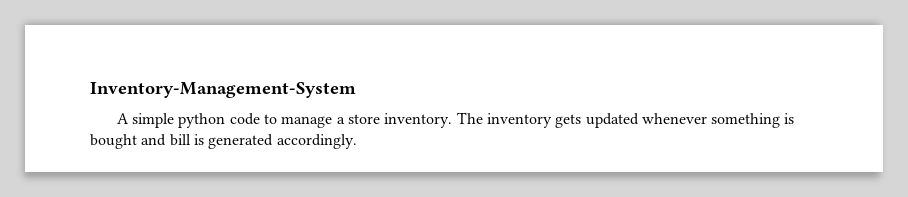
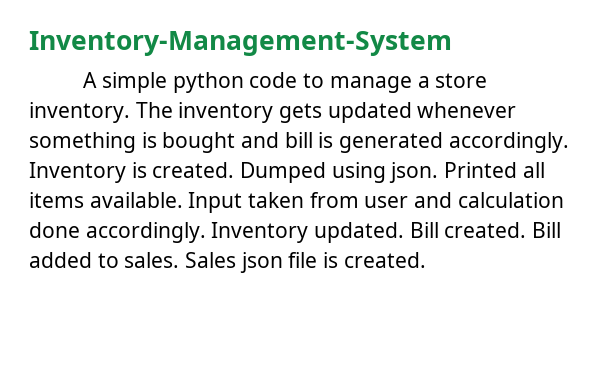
+ Inventory is created. Dumped using json. Printed all items available. Input taken from user and calculation done accordingly. Inventory updated. Bill created. Bill added to sales. Sales json file is created.

